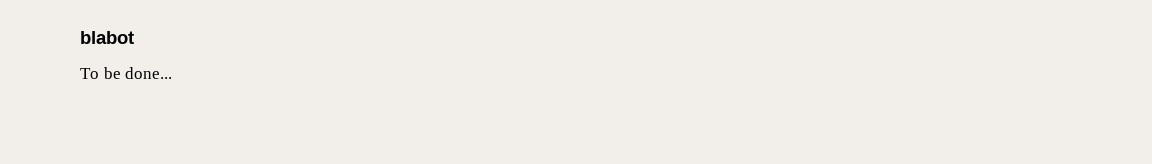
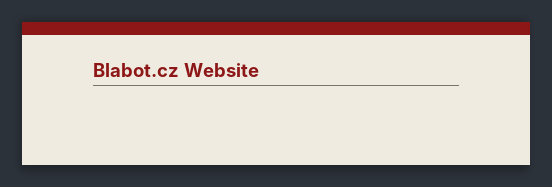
- blabot
- To be done...
+ Blabot.cz Website

